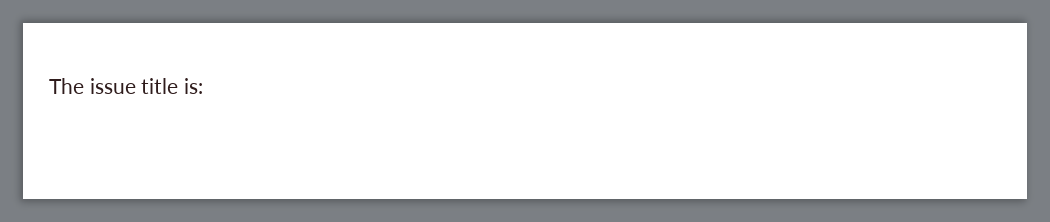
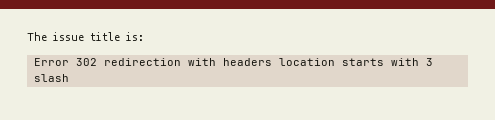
+ Error 302 redirection with headers location starts with 3 slash

